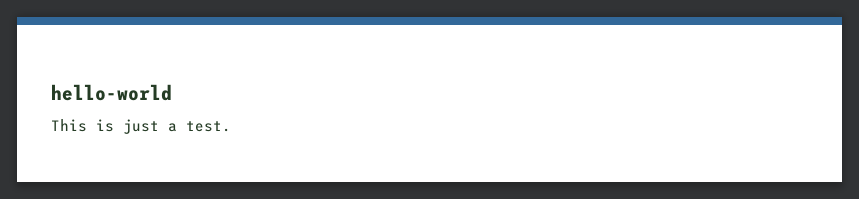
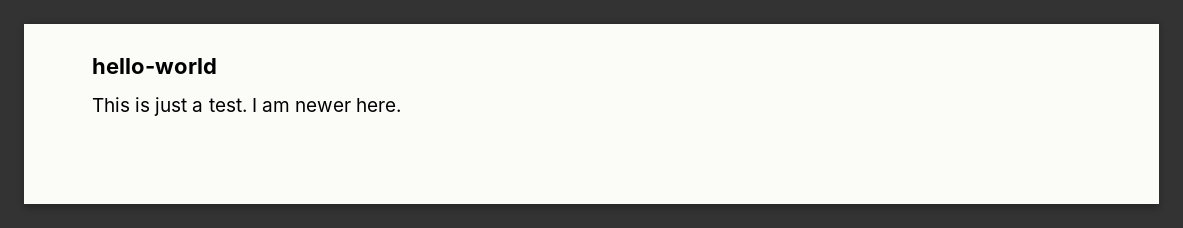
+ I am newer here.

